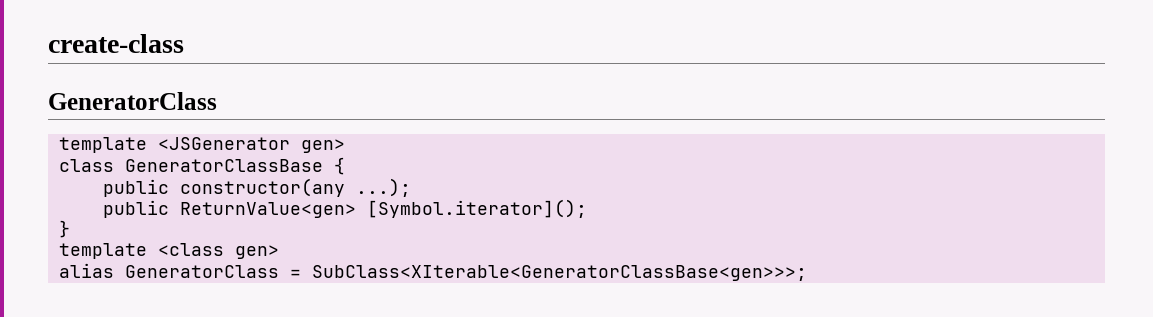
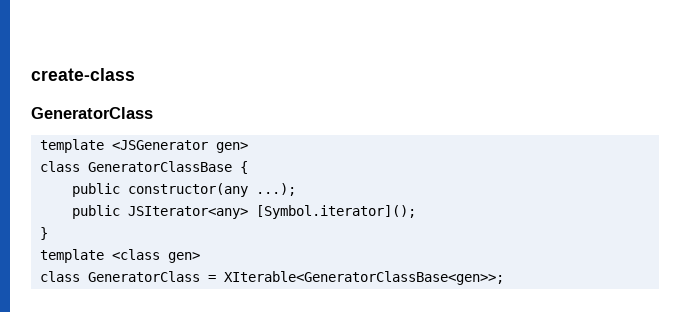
- public ReturnValue<gen> [Symbol.iterator]();
+ public JSIterator<any> [Symbol.iterator]();
- alias GeneratorClass = SubClass<XIterable<GeneratorClassBase<gen>>>;
+ class GeneratorClass = XIterable<GeneratorClassBase<gen>>;

